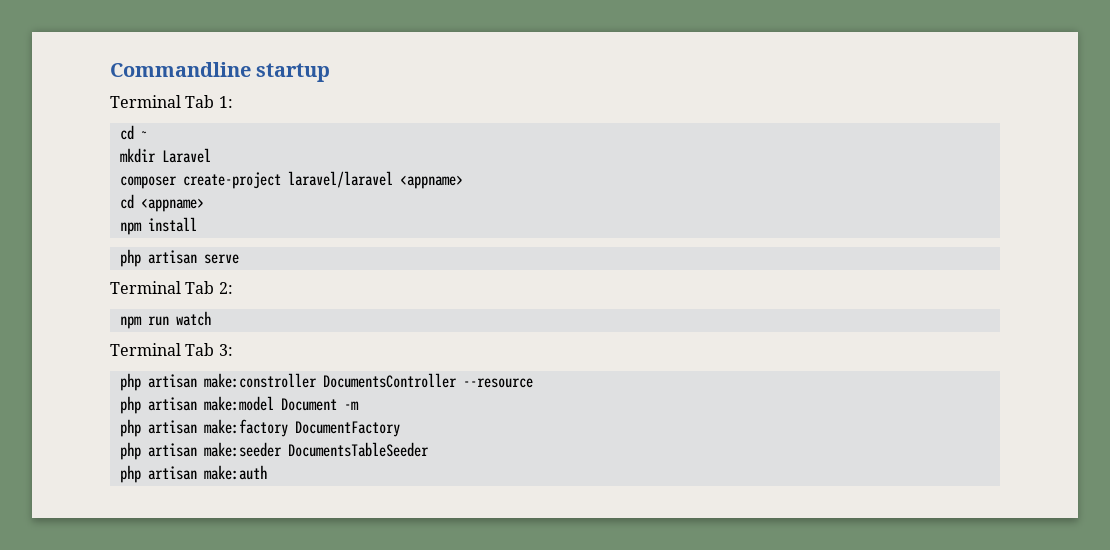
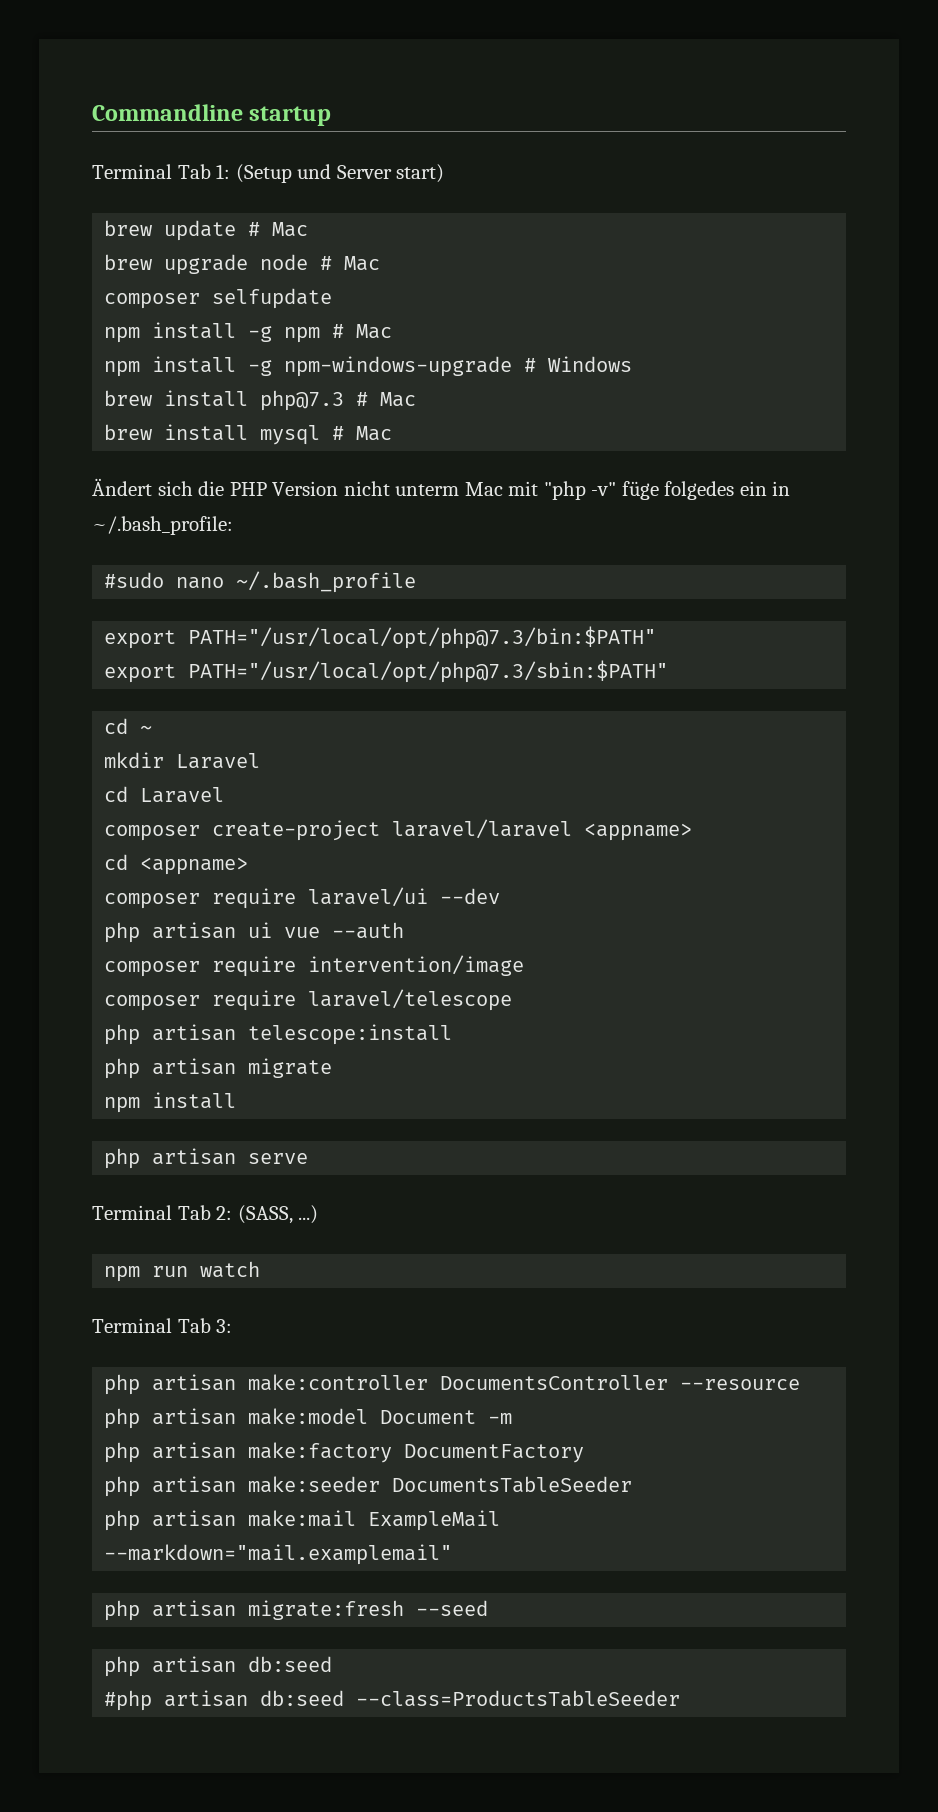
- Terminal Tab 1:
+ Terminal Tab 1: (Setup und Server start)
+ brew update # Mac
+ brew upgrade node # Mac
+ composer selfupdate
+ npm install -g npm # Mac
+ npm install -g npm-windows-upgrade # Windows
+ brew install php@7.3 # Mac
+ brew install mysql # Mac
+ Ändert sich die PHP Version nicht unterm Mac mit "php -v" füge folgedes ein in ~/.bash_profile:
+ #sudo nano ~/.bash_profile
+ export PATH="/usr/local/opt/php@7.3/bin:$PATH"
+ export PATH="/usr/local/opt/php@7.3/sbin:$PATH"
+ cd Laravel
+ composer require laravel/ui --dev
+ php artisan ui vue --auth
+ composer require intervention/image
+ composer require laravel/telescope
+ php artisan telescope:install
+ php artisan migrate
- Terminal Tab 2:
+ Terminal Tab 2: (SASS, ...)
- php artisan make:constroller DocumentsController --resource
+ php artisan make:controller DocumentsController --resource
- php artisan make:auth
+ php artisan make:mail ExampleMail --markdown="mail.examplemail"
+ php artisan migrate:fresh --seed
+ php artisan db:seed
+ #php artisan db:seed --class=ProductsTableSeeder

